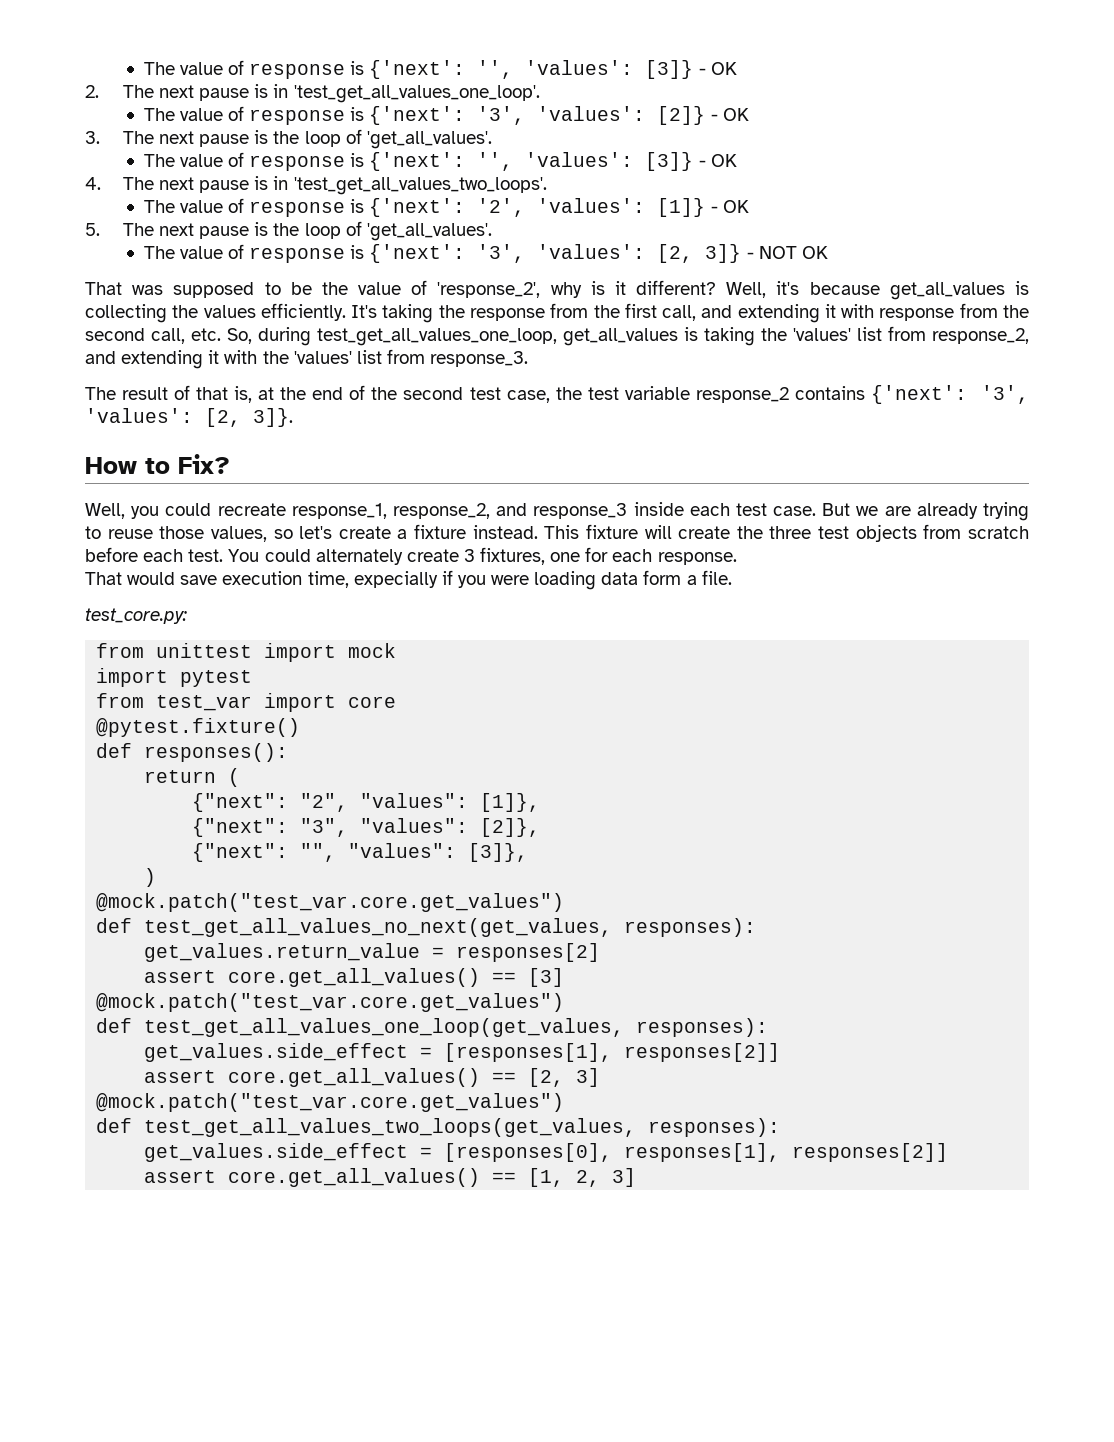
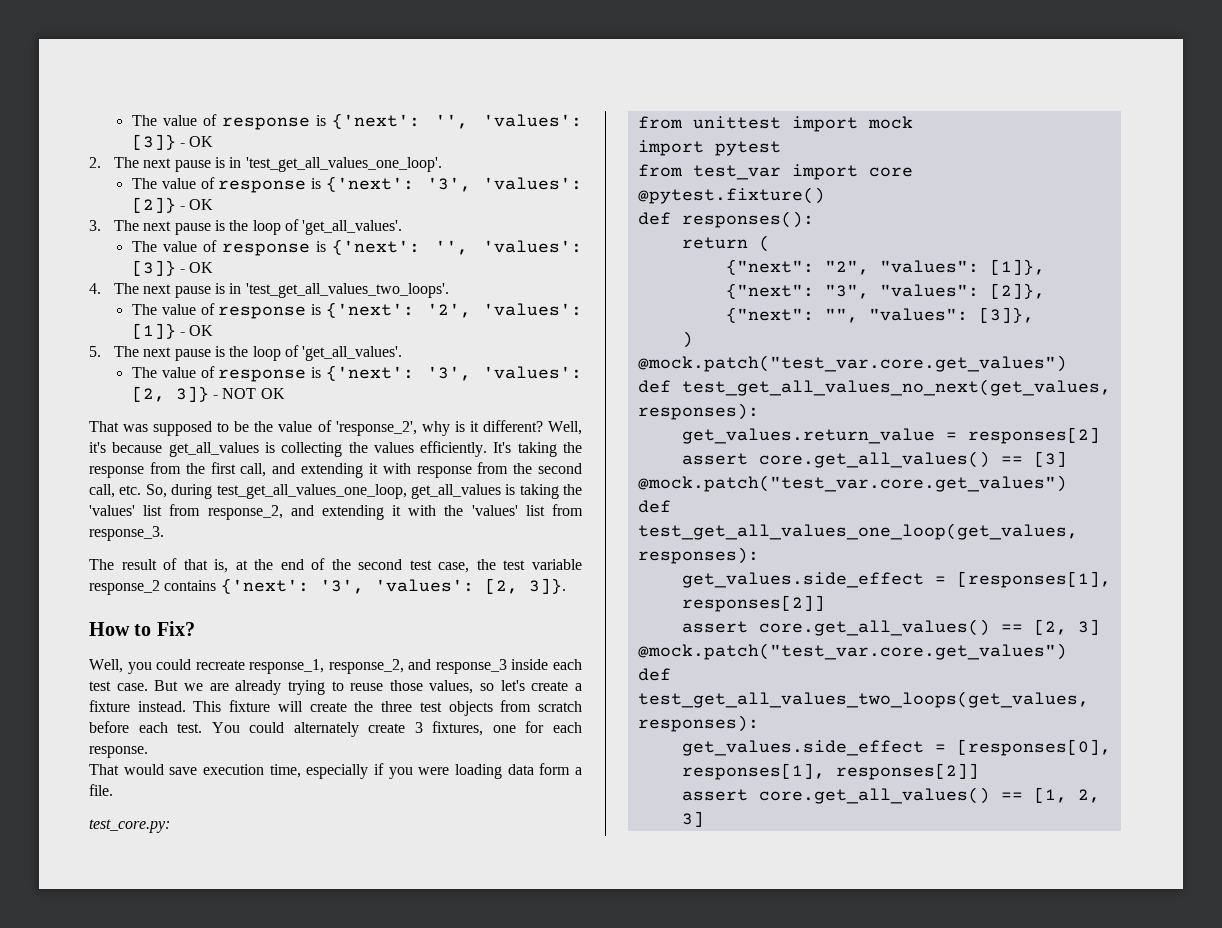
- That would save execution time, expecially if you were loading data form a file.
+ That would save execution time, especially if you were loading data form a file.

